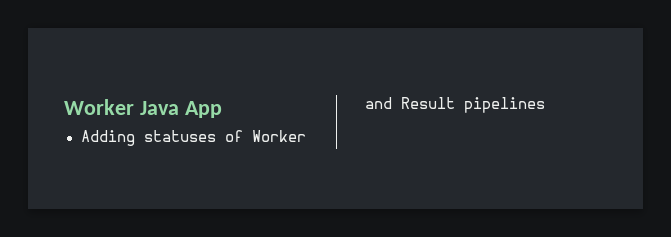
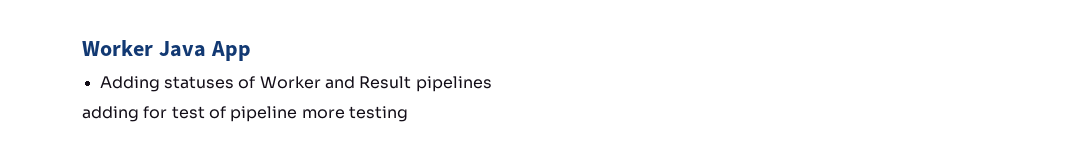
+ adding for test of pipeline more testing

